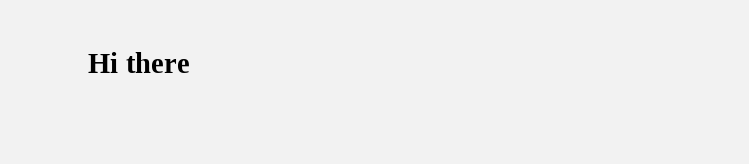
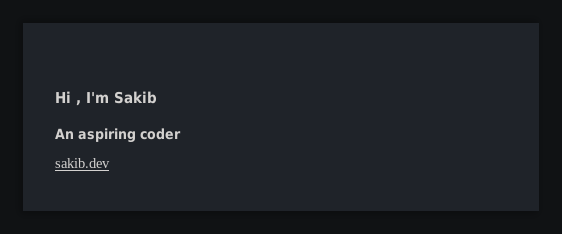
- Hi there
+ Hi , I'm Sakib
+ An aspiring coder
+ sakib.dev

